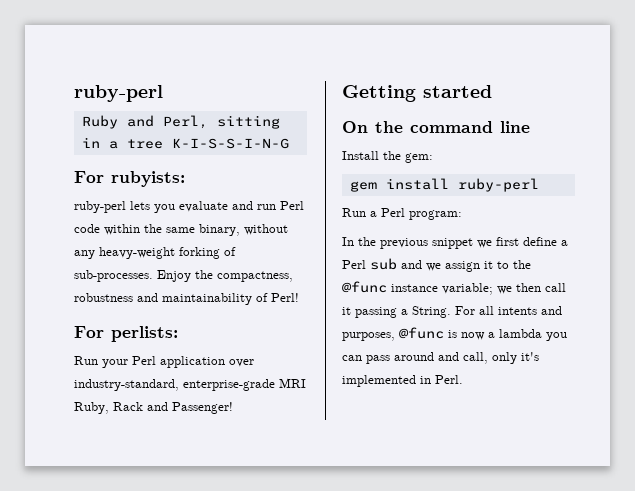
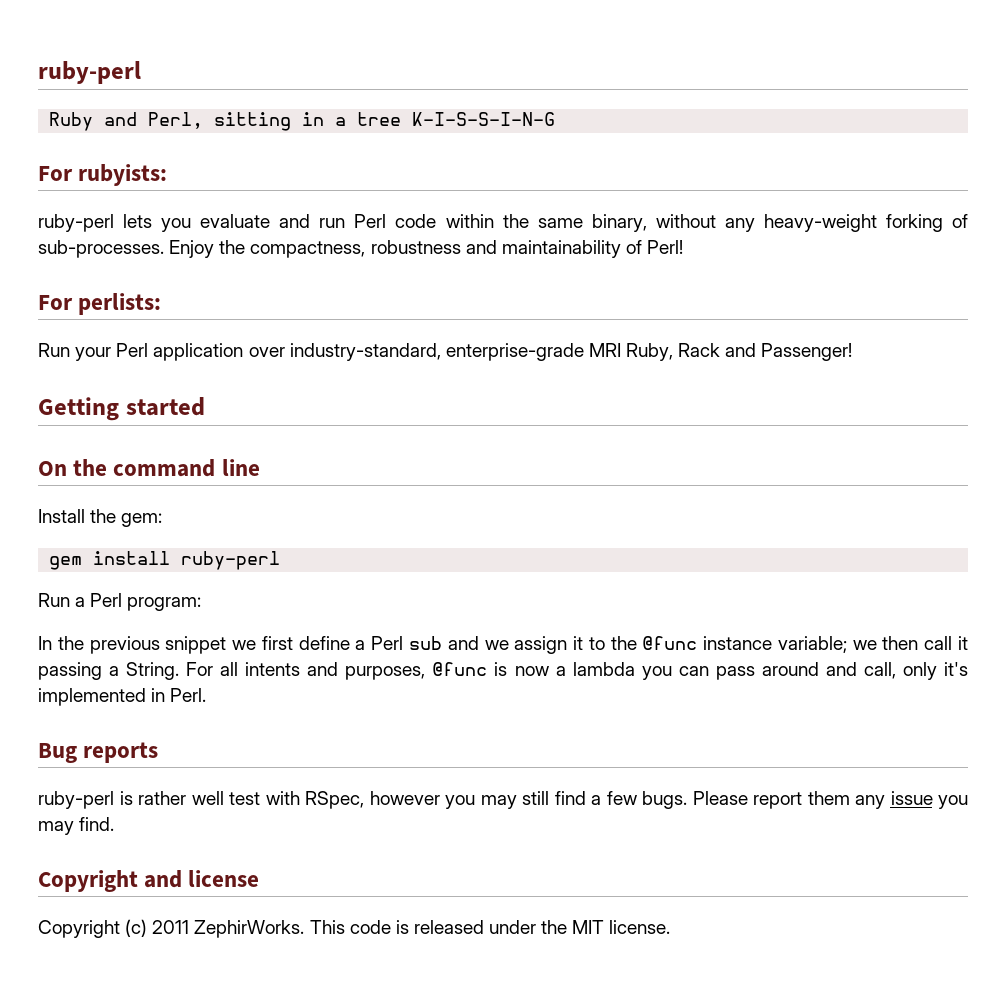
+ Bug reports
+ ruby-perl is rather well test with RSpec, however you may still find a few bugs. Please report them any issue you may find.
+ Copyright and license
+ Copyright (c) 2011 ZephirWorks. This code is released under the MIT license.

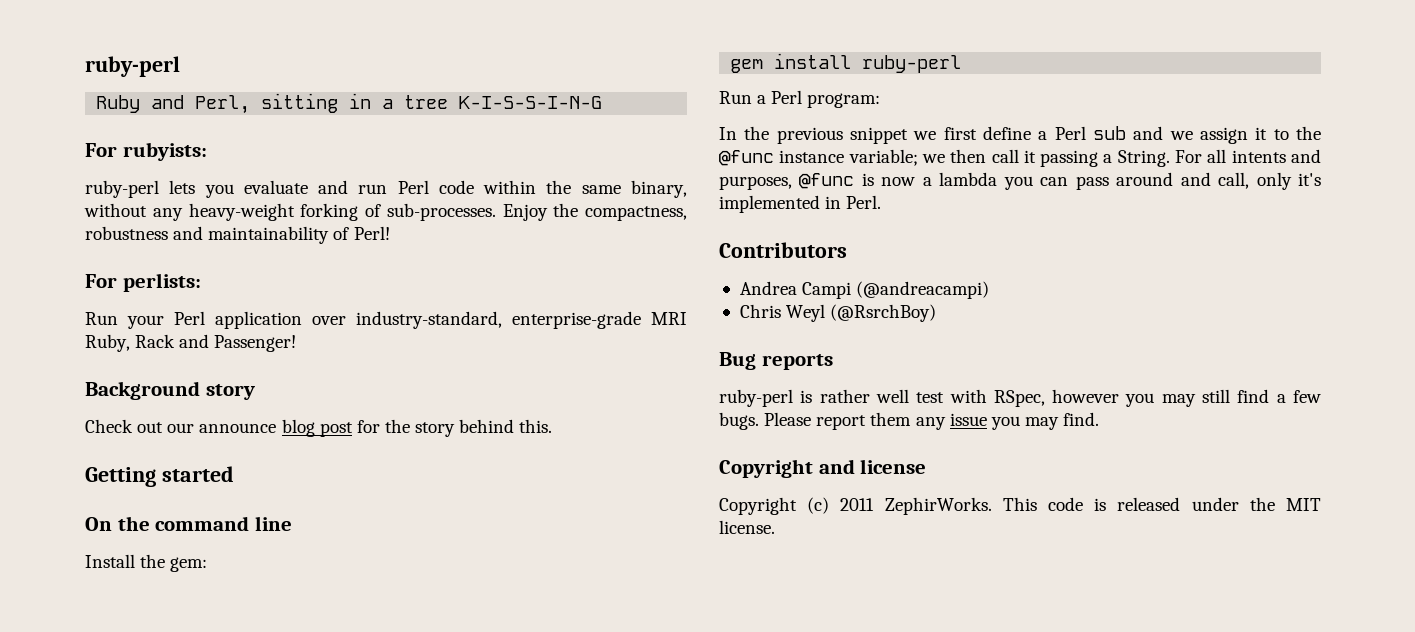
+ Background story
+ Check out our announce blog post for the story behind this.
+ Contributors
+ Andrea Campi (@andreacampi)
+ Chris Weyl (@RsrchBoy)

